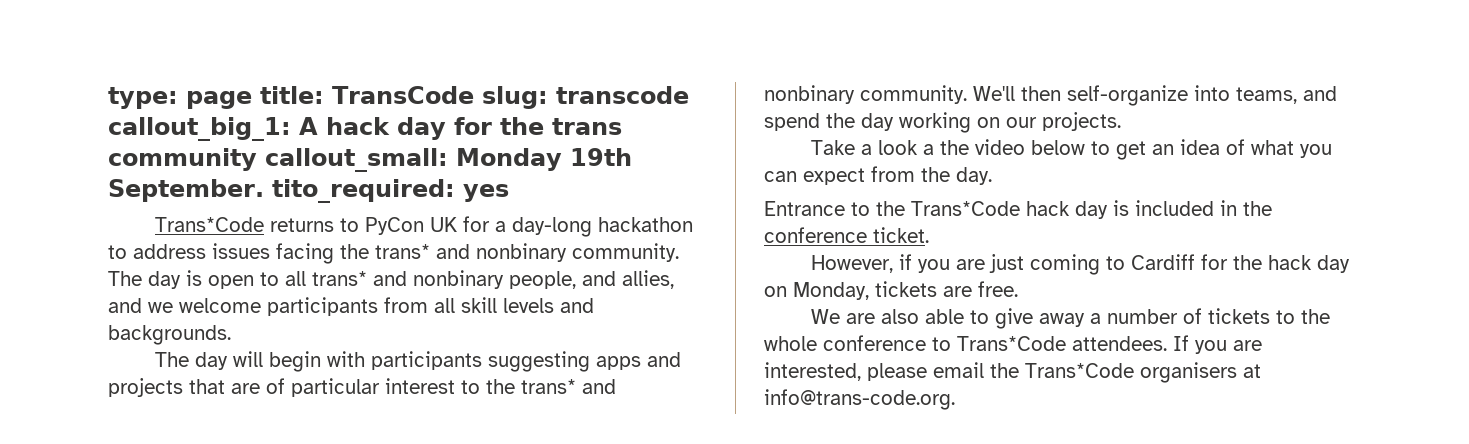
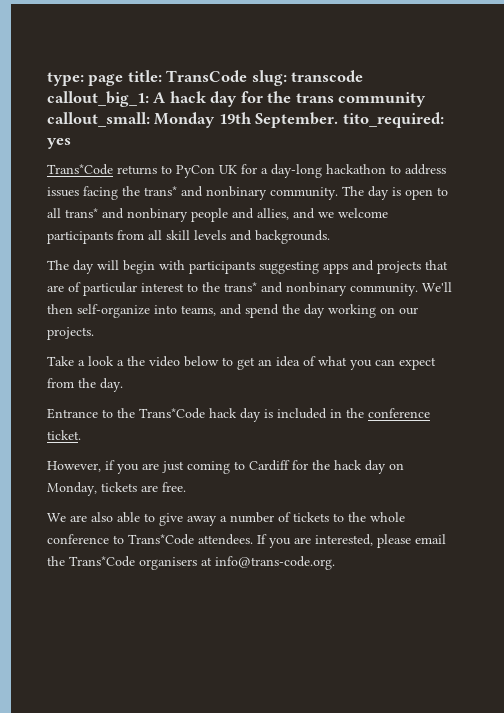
- The day is open to all trans* and nonbinary people, and allies, and we welcome participants from all skill levels and backgrounds.
+ The day is open to all trans* and nonbinary people and allies, and we welcome participants from all skill levels and backgrounds.

